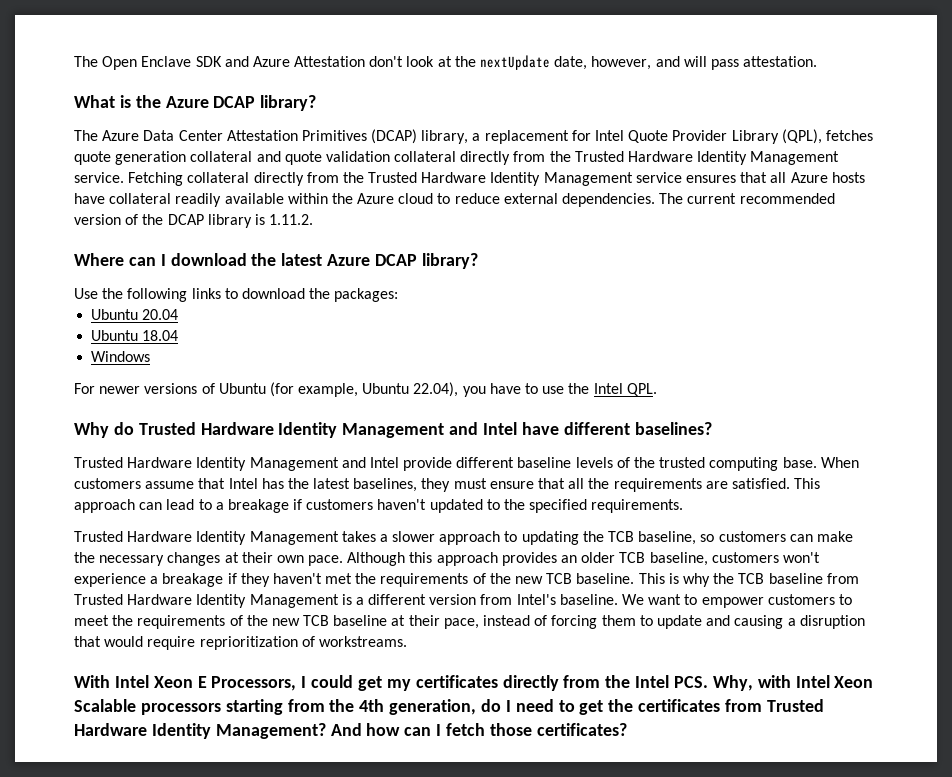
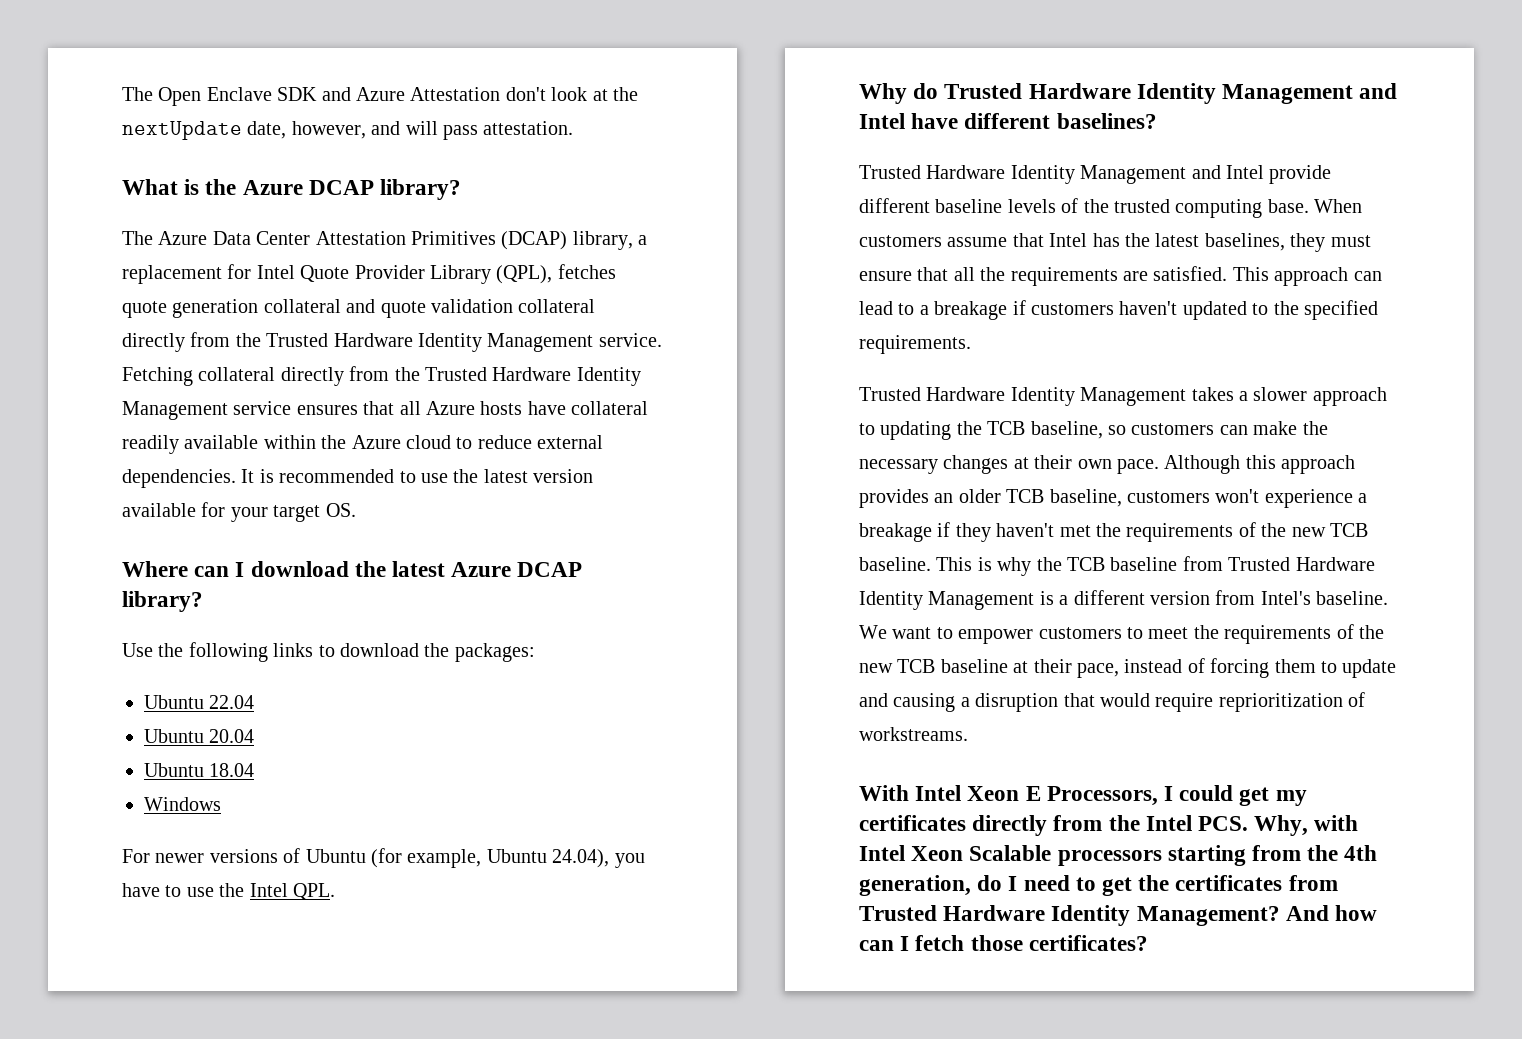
- The current recommended version of the DCAP library is 1.11.2.
+ It is recommended to use the latest version available for your target OS.
+ Ubuntu 22.04
- For newer versions of Ubuntu (for example, Ubuntu 22.04), you have to use the Intel QPL.
+ For newer versions of Ubuntu (for example, Ubuntu 24.04), you have to use the Intel QPL.

